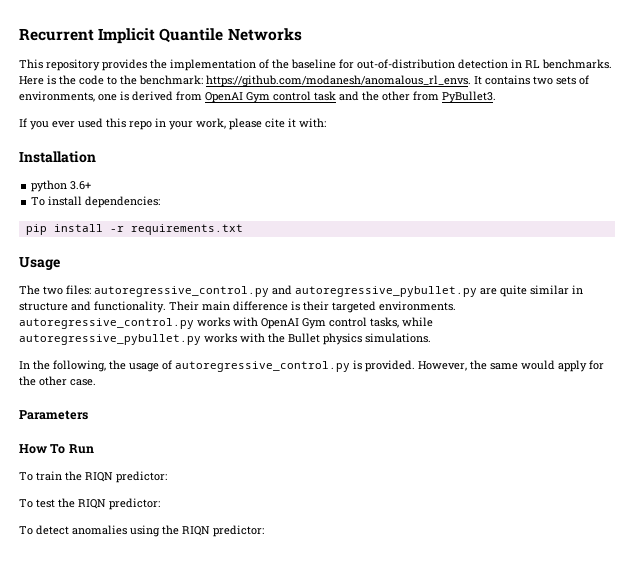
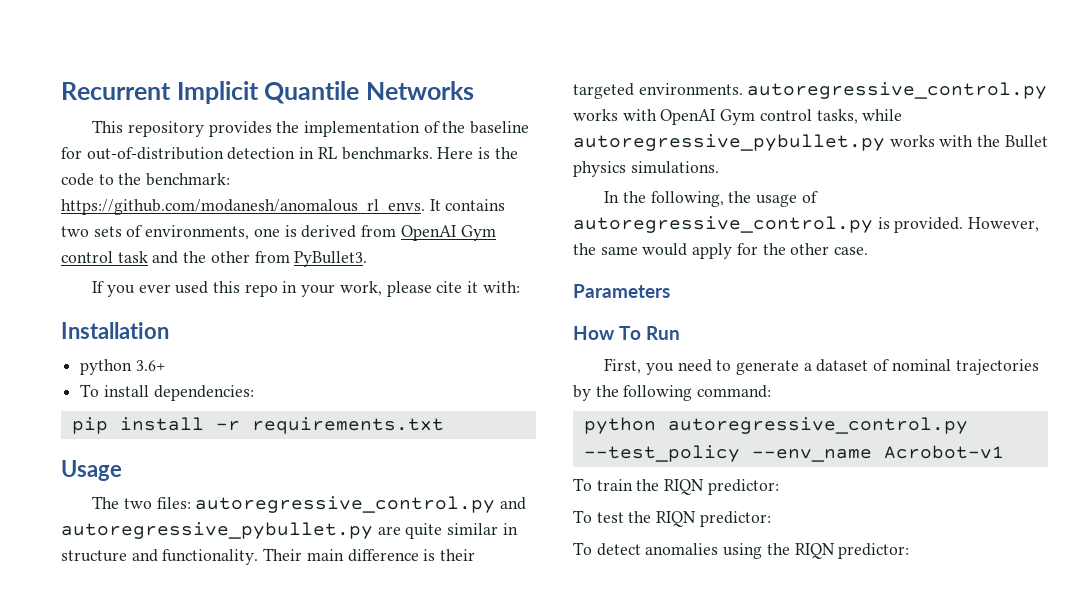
+ First, you need to generate a dataset of nominal trajectories by the following command:
+ python autoregressive_control.py --test_policy --env_name Acrobot-v1

